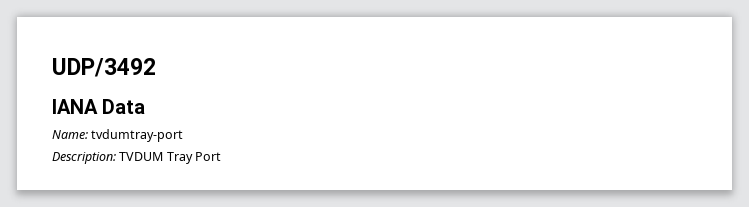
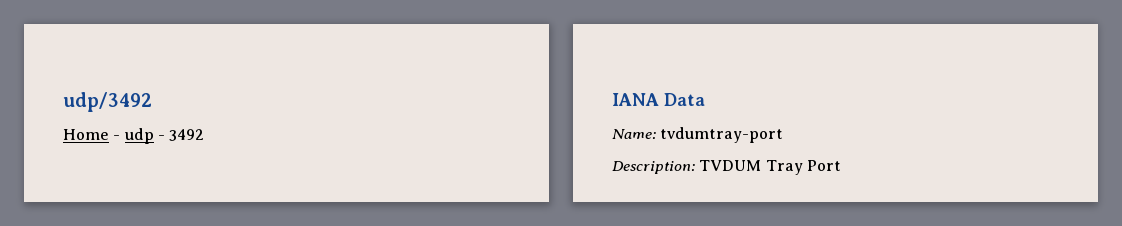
- UDP/3492
+ udp/3492
+ Home - udp - 3492

